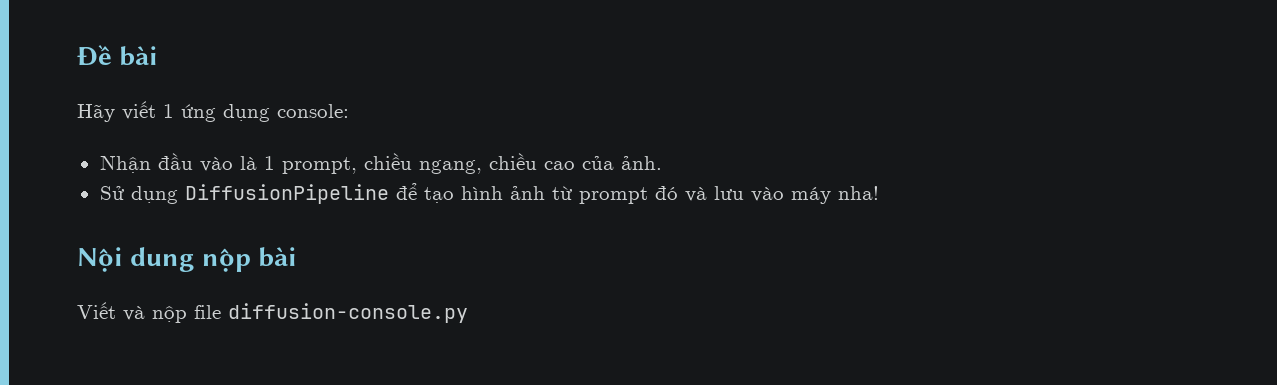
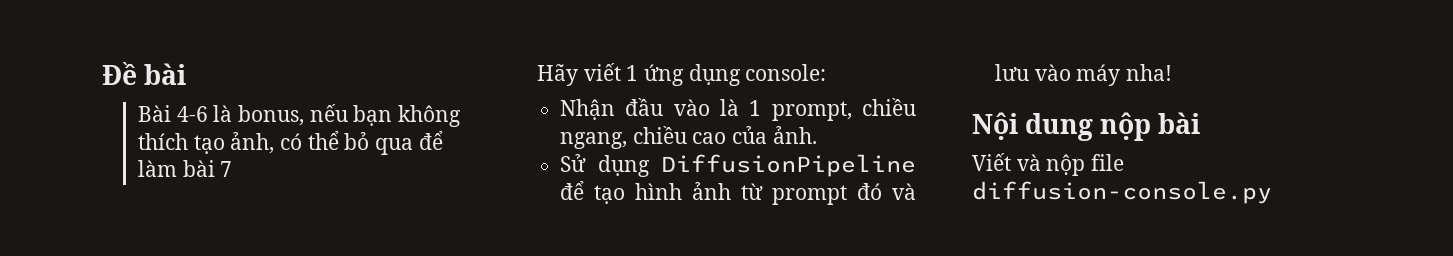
+ Bài 4-6 là bonus, nếu bạn không thích tạo ảnh, có thể bỏ qua để làm bài 7

